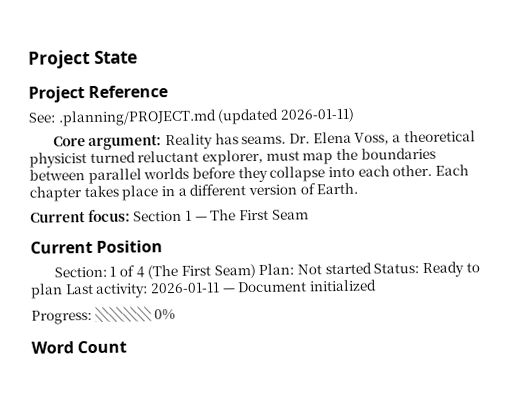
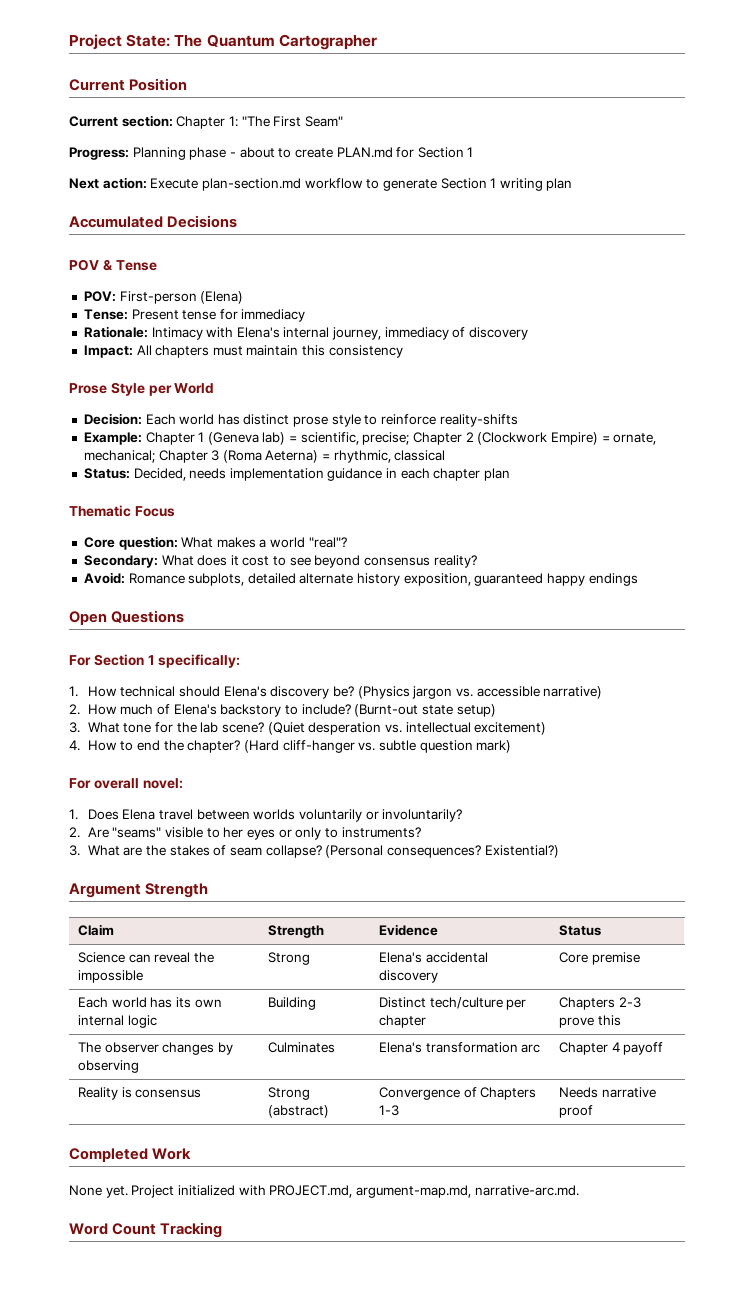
- Project State
- Project Reference
- See: .planning/PROJECT.md (updated 2026-01-11)
- Core argument: Reality has seams. Dr. Elena Voss, a theoretical physicist turned reluctant explorer, must map the boundaries between parallel worlds before they collapse into each other. Each chapter takes place in a different version of Earth.
- Current focus: Section 1 — The First Seam
+ Project State: The Quantum Cartographer
  Current Position
- Section: 1 of 4 (The First Seam) Plan: Not started Status: Ready to plan Last activity: 2026-01-11 — Document initialized
- Progress: ░░░░ 0%
+ Current section: Chapter 1: "The First Seam"
+ Progress: Planning phase - about to create PLAN.md for Section 1
+ Next action: Execute plan-section.md workflow to generate Section 1 writing plan
+ Accumulated Decisions
+ POV & Tense
+ POV: First-person (Elena)
+ Tense: Present tense for immediacy
+ Rationale: Intimacy with Elena's internal journey, immediacy of discovery
+ Impact: All chapters must maintain this consistency
+ Prose Style per World
+ Decision: Each world has distinct prose style to reinforce reality-shifts
+ Example: Chapter 1 (Geneva lab) = scientific, precise; Chapter 2 (Clockwork Empire) = ornate, mechanical; Chapter 3 (Roma Aeterna) = rhythmic, classical
+ Status: Decided, needs implementation guidance in each chapter plan
+ Thematic Focus
+ Core question: What makes a world "real"?
+ Secondary: What does it cost to see beyond consensus reality?
+ Avoid: Romance subplots, detailed alternate history exposition, guaranteed happy endings
+ Open Questions
+ For Section 1 specifically:
+ 1. How technical should Elena's discovery be? (Physics jargon vs. accessible narrative)
+ 2. How much of Elena's backstory to include? (Burnt-out state setup)
+ 3. What tone for the lab scene? (Quiet desperation vs. intellectual excitement)
+ 4. How to end the chapter? (Hard cliff-hanger vs. subtle question mark)
+ For overall novel:
+ 1. Does Elena travel between worlds voluntarily or involuntarily?
+ 2. Are "seams" visible to her eyes or only to instruments?
+ 3. What are the stakes of seam collapse? (Personal consequences? Existential?)
+ Argument Strength
+ Claim | Strength | Evidence | Status
+ Science can reveal the impossible | Strong | Elena's accidental discovery | Core premise
+ Each world has its own internal logic | Building | Distinct tech/culture per chapter | Chapters 2-3 prove this
+ The observer changes by observing | Culminates | Elena's transformation arc | Chapter 4 payoff
+ Reality is consensus | Strong (abstract) | Convergence of Chapters 1-3 | Needs narrative proof
+ Completed Work
+ None yet. Project initialized with PROJECT.md, argument-map.md, narrative-arc.md.
- Word Count
+ Word Count Tracking

